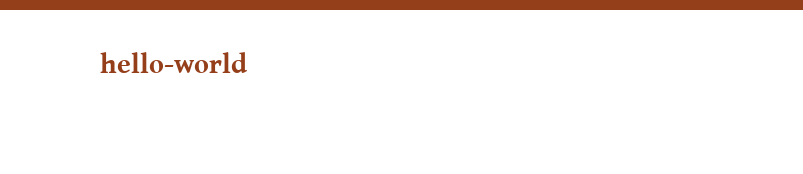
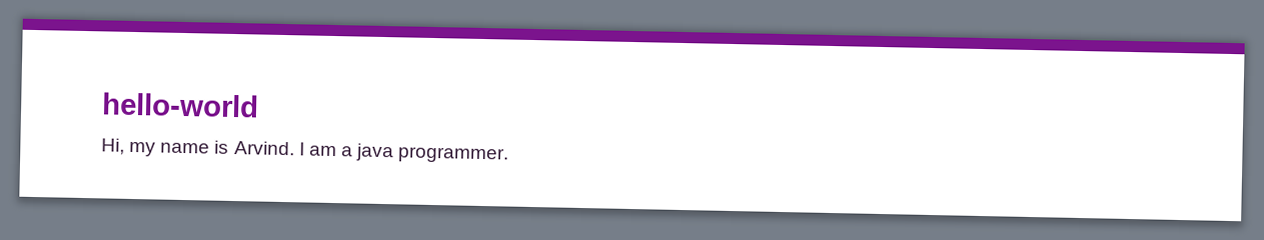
+ Hi, my name is Arvind. I am a java programmer.

